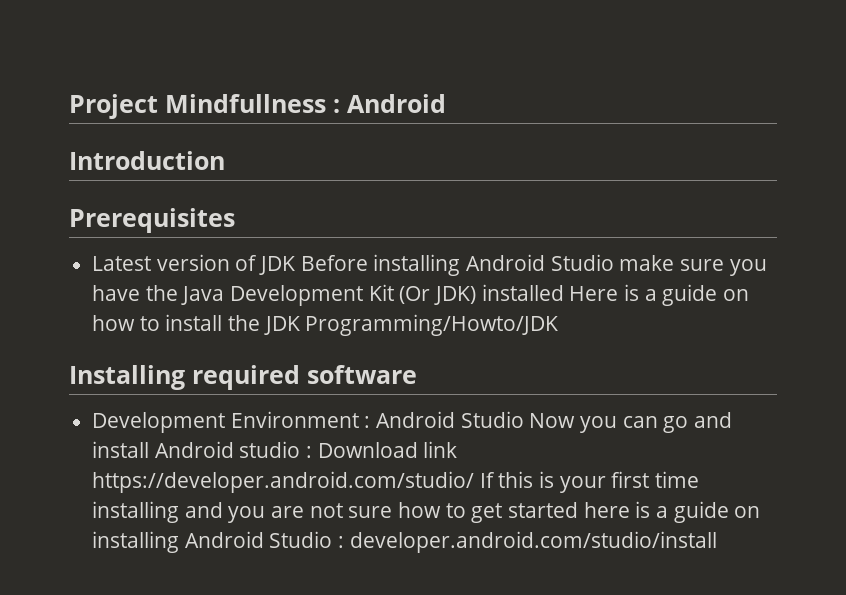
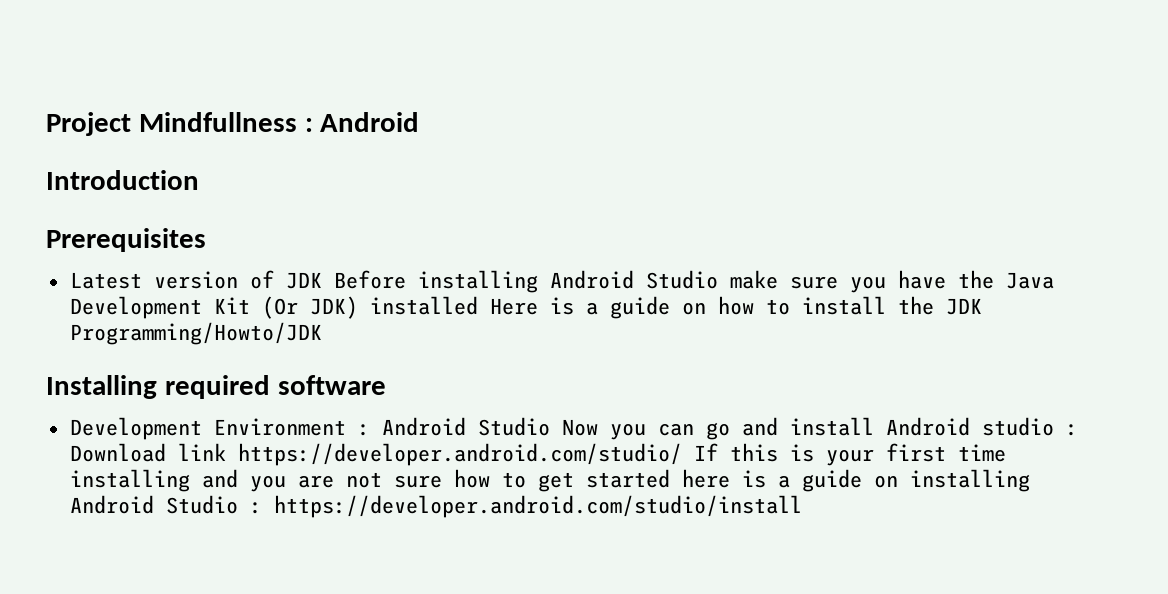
- Development Environment : Android Studio Now you can go and install Android studio : Download link https://developer.android.com/studio/ If this is your first time installing and you are not sure how to get started here is a guide on installing Android Studio : developer.android.com/studio/install
+ Development Environment : Android Studio Now you can go and install Android studio : Download link https://developer.android.com/studio/ If this is your first time installing and you are not sure how to get started here is a guide on installing Android Studio : https://developer.android.com/studio/install

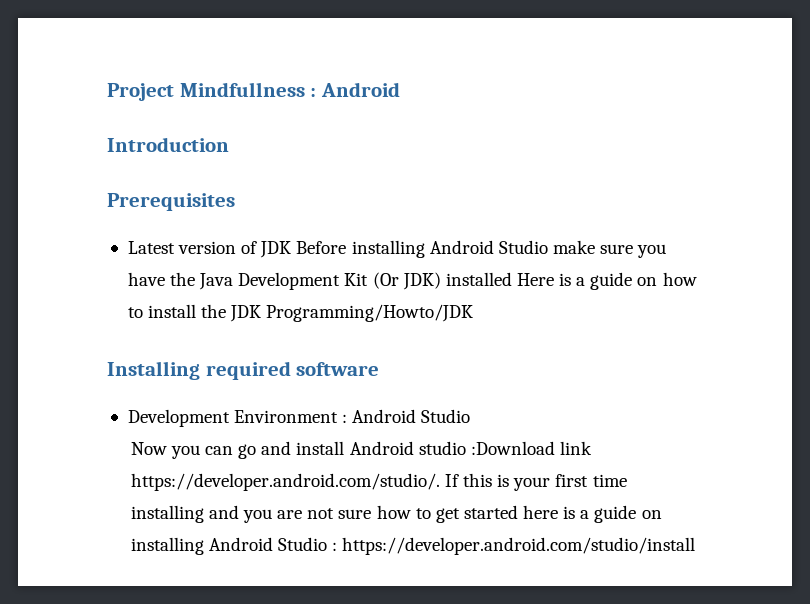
- Development Environment : Android Studio Now you can go and install Android studio : Download link https://developer.android.com/studio/ If this is your first time installing and you are not sure how to get started here is a guide on installing Android Studio : https://developer.android.com/studio/install
+ Development Environment : Android Studio
+ Now you can go and install Android studio :Download link https://developer.android.com/studio/. If this is your first time installing and you are not sure how to get started here is a guide on installing Android Studio : https://developer.android.com/studio/install

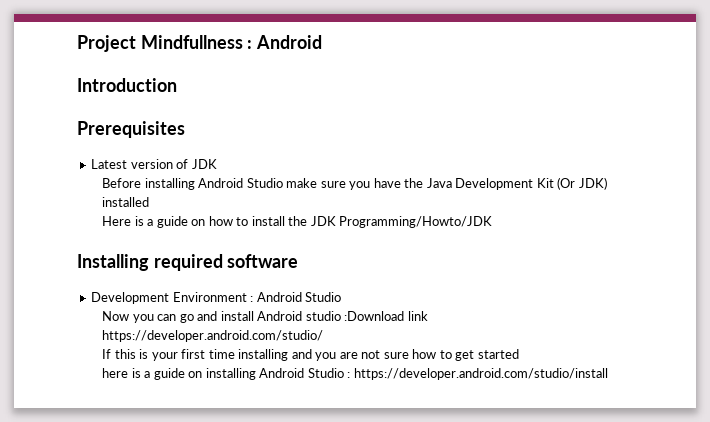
- Latest version of JDK Before installing Android Studio make sure you have the Java Development Kit (Or JDK) installed Here is a guide on how to install the JDK Programming/Howto/JDK
+ Latest version of JDK
+ Before installing Android Studio make sure you have the Java Development Kit (Or JDK) installed
+ Here is a guide on how to install the JDK Programming/Howto/JDK
- Now you can go and install Android studio :Download link https://developer.android.com/studio/. If this is your first time installing and you are not sure how to get started here is a guide on installing Android Studio : https://developer.android.com/studio/install
+ Now you can go and install Android studio :Download link https://developer.android.com/studio/
+ If this is your first time installing and you are not sure how to get started
+ here is a guide on installing Android Studio : https://developer.android.com/studio/install

